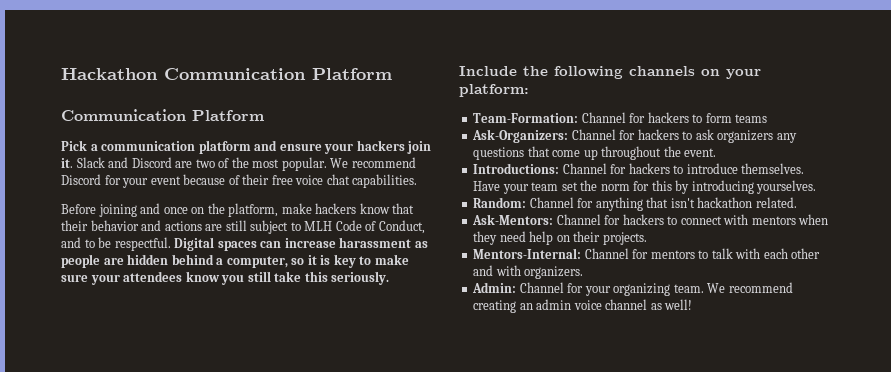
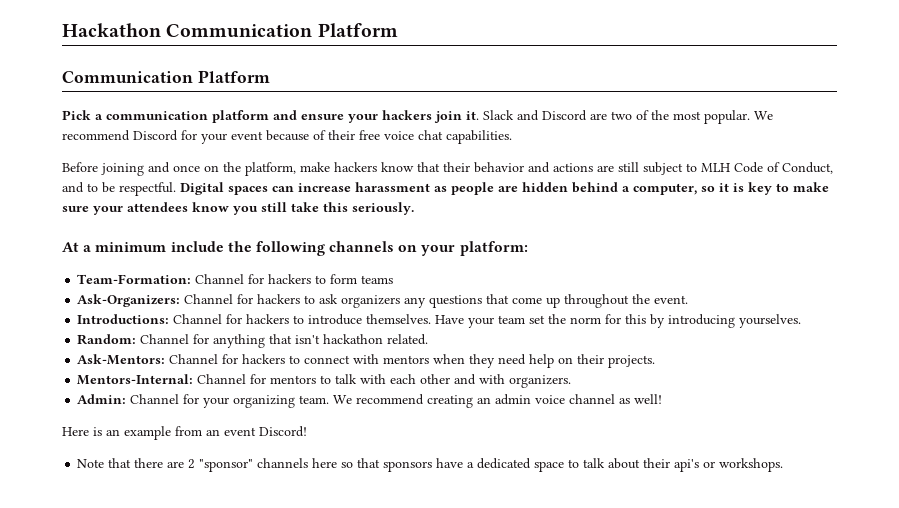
- Include the following channels on your platform:
+ At a minimum include the following channels on your platform:
+ Here is an example from an event Discord!
+ Note that there are 2 "sponsor" channels here so that sponsors have a dedicated space to talk about their api's or workshops.

